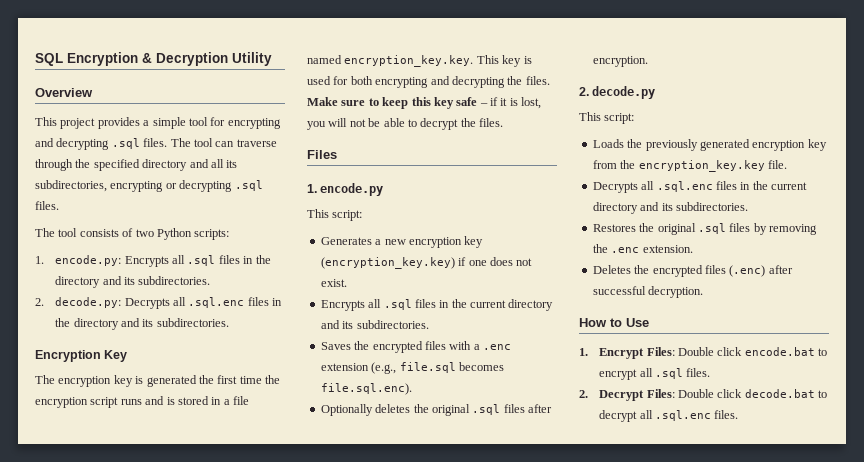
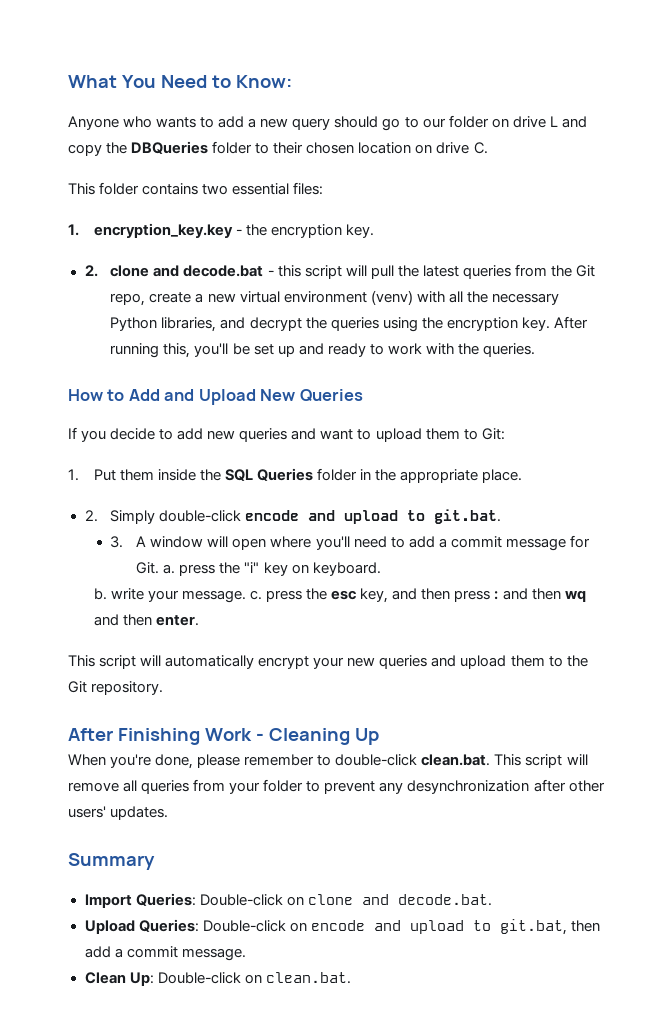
- SQL Encryption & Decryption Utility
- Overview
- This project provides a simple tool for encrypting and decrypting .sql files. The tool can traverse through the specified directory and all its subdirectories, encrypting or decrypting .sql files.
- The tool consists of two Python scripts:
- 1. encode.py: Encrypts all .sql files in the directory and its subdirectories.
- 2. decode.py: Decrypts all .sql.enc files in the directory and its subdirectories.
- Encryption Key
- The encryption key is generated the first time the encryption script runs and is stored in a file named encryption_key.key. This key is used for both encrypting and decrypting the files. Make sure to keep this key safe – if it is lost, you will not be able to decrypt the files.
- Files
- 1. encode.py
- This script:
- Generates a new encryption key (encryption_key.key) if one does not exist.
- Encrypts all .sql files in the current directory and its subdirectories.
- Saves the encrypted files with a .enc extension (e.g., file.sql becomes file.sql.enc).
- Optionally deletes the original .sql files after encryption.
- 2. decode.py
- This script:
- Loads the previously generated encryption key from the encryption_key.key file.
- Decrypts all .sql.enc files in the current directory and its subdirectories.
- Restores the original .sql files by removing the .enc extension.
- Deletes the encrypted files (.enc) after successful decryption.
- How to Use
- 1. Encrypt Files: Double click encode.bat to encrypt all .sql files.
- 2. Decrypt Files: Double click decode.bat to decrypt all .sql.enc files.
+ What You Need to Know:
+ Anyone who wants to add a new query should go to our folder on drive L and copy the DBQueries folder to their chosen location on drive C.
+ This folder contains two essential files:
+ 1. encryption_key.key - the encryption key.
+ 2. clone and decode.bat - this script will pull the latest queries from the Git repo, create a new virtual environment (venv) with all the necessary Python libraries, and decrypt the queries using the encryption key. After running this, you'll be set up and ready to work with the queries.
+ How to Add and Upload New Queries
+ If you decide to add new queries and want to upload them to Git:
+ 1. Put them inside the SQL Queries folder in the appropriate place.
+ 2. Simply double-click encode and upload to git.bat.
+ 3. A window will open where you'll need to add a commit message for Git. a. press the "i" key on keyboard.
+ b. write your message. c. press the esc key, and then press : and then wq and then enter.
+ This script will automatically encrypt your new queries and upload them to the Git repository.
+ After Finishing Work - Cleaning Up
+ When you're done, please remember to double-click clean.bat. This script will remove all queries from your folder to prevent any desynchronization after other users' updates.
+ Summary
+ Import Queries: Double-click on clone and decode.bat.
+ Upload Queries: Double-click on encode and upload to git.bat, then add a commit message.
+ Clean Up: Double-click on clean.bat.

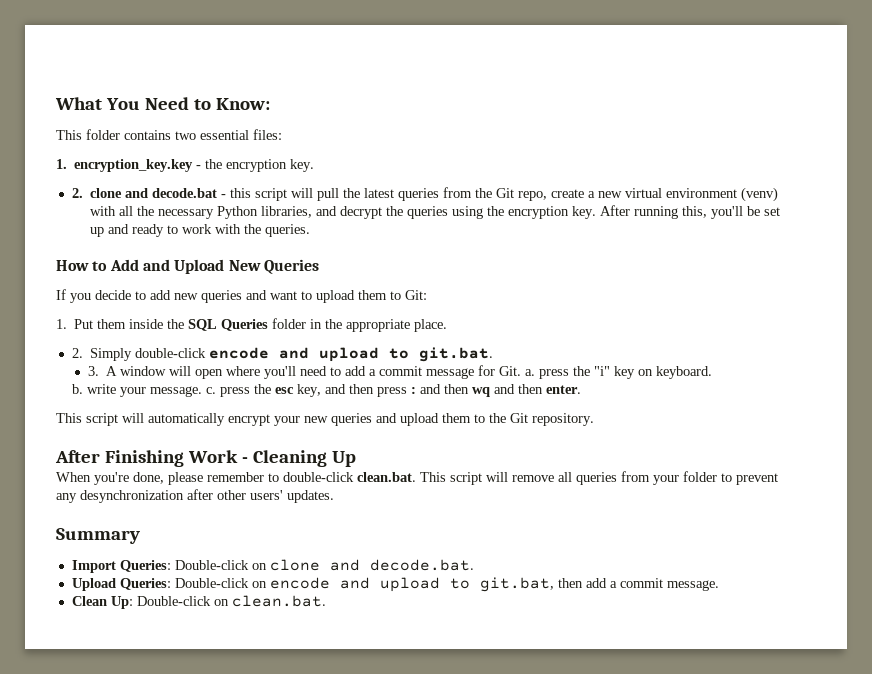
- Anyone who wants to add a new query should go to our folder on drive L and copy the DBQueries folder to their chosen location on drive C.

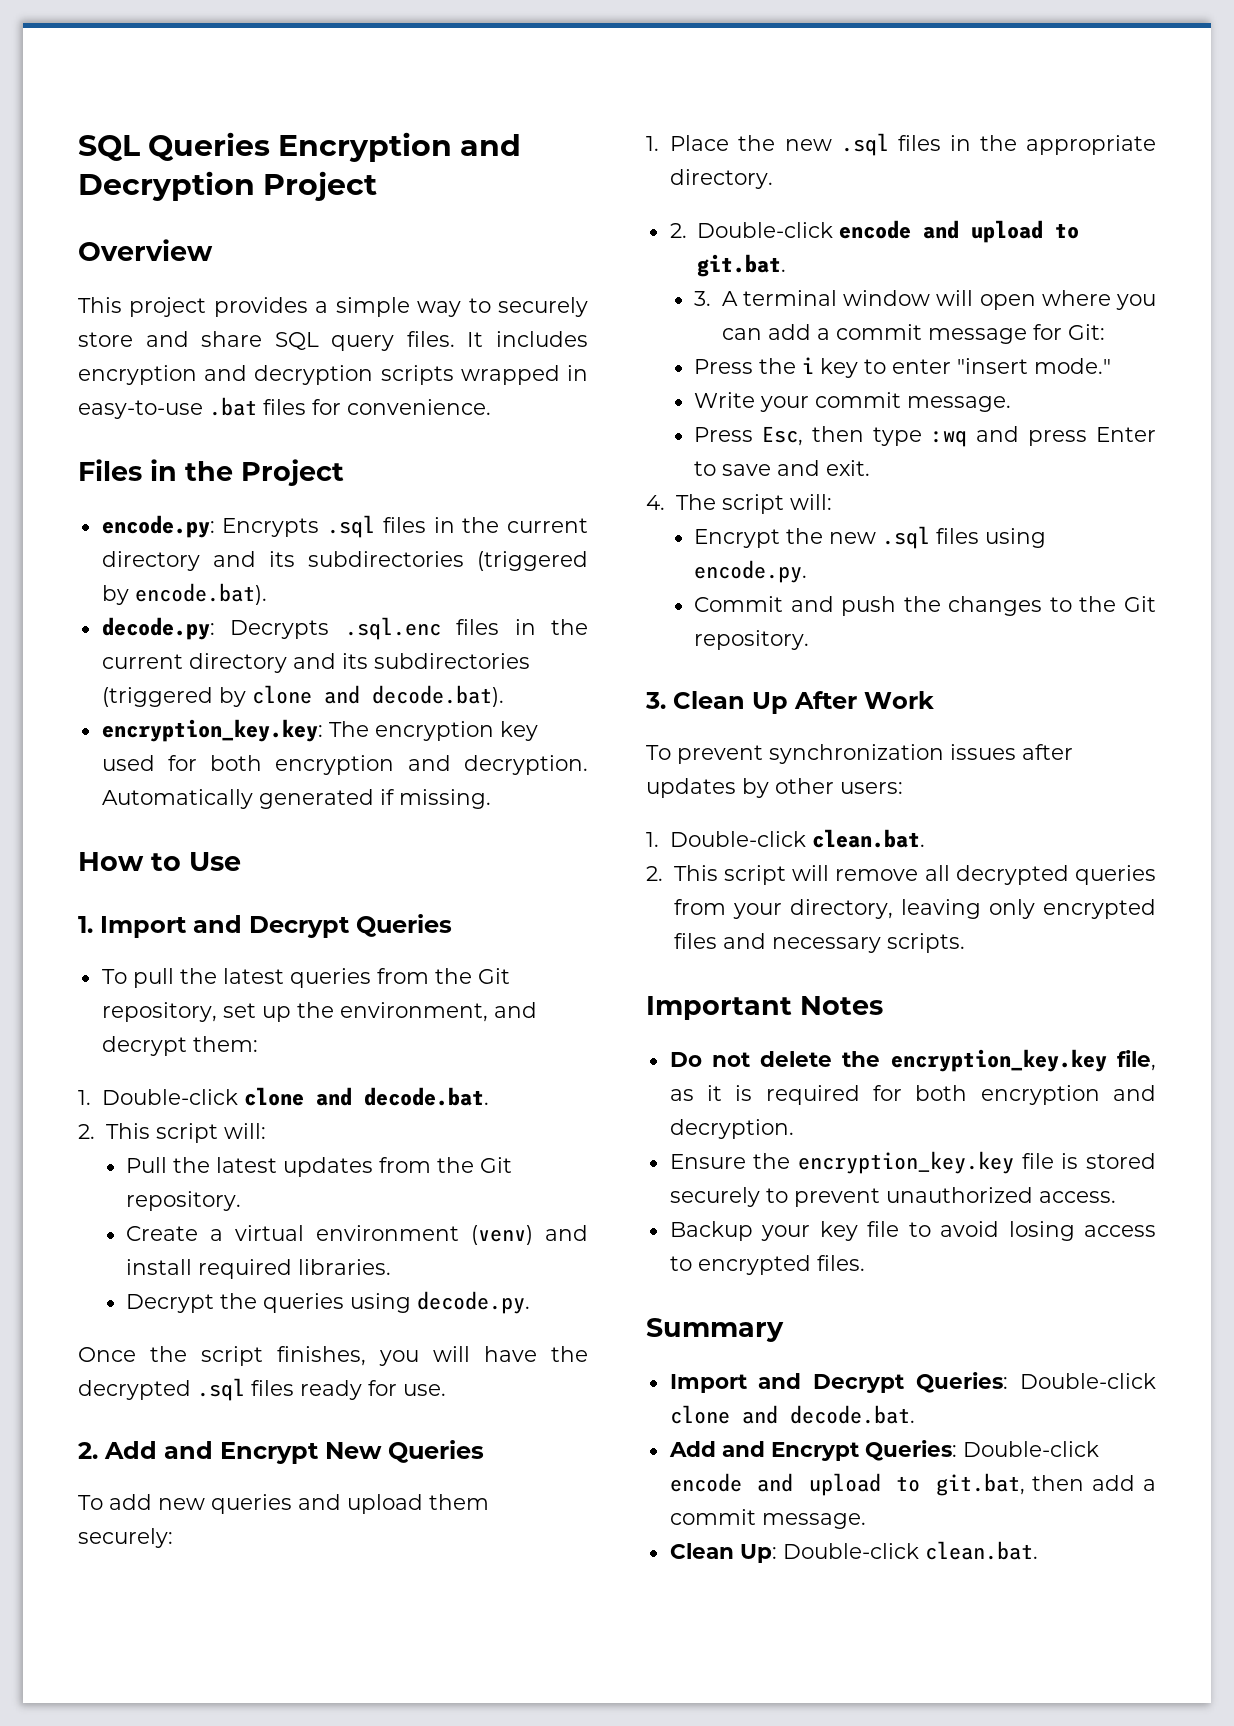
- What You Need to Know:
- This folder contains two essential files:
- 1. encryption_key.key - the encryption key.
- 2. clone and decode.bat - this script will pull the latest queries from the Git repo, create a new virtual environment (venv) with all the necessary Python libraries, and decrypt the queries using the encryption key. After running this, you'll be set up and ready to work with the queries.
- How to Add and Upload New Queries
+ SQL Queries Encryption and Decryption Project
+ Overview
+ This project provides a simple way to securely store and share SQL query files. It includes encryption and decryption scripts wrapped in easy-to-use .bat files for convenience.
+ Files in the Project
+ encode.py: Encrypts .sql files in the current directory and its subdirectories (triggered by encode.bat).
+ decode.py: Decrypts .sql.enc files in the current directory and its subdirectories (triggered by clone and decode.bat).
+ encryption_key.key: The encryption key used for both encryption and decryption. Automatically generated if missing.
+ How to Use
+ 1. Import and Decrypt Queries
+ To pull the latest queries from the Git repository, set up the environment, and decrypt them:
+ 1. Double-click clone and decode.bat.
+ 2. This script will:
+ Pull the latest updates from the Git repository.
+ Create a virtual environment (venv) and install required libraries.
+ Decrypt the queries using decode.py.
+ Once the script finishes, you will have the decrypted .sql files ready for use.
+ 2. Add and Encrypt New Queries
- If you decide to add new queries and want to upload them to Git:
- 1. Put them inside the SQL Queries folder in the appropriate place.
- 2. Simply double-click encode and upload to git.bat.
+ To add new queries and upload them securely:
+ 1. Place the new .sql files in the appropriate directory.
+ 2. Double-click encode and upload to git.bat.
- 3. A window will open where you'll need to add a commit message for Git. a. press the "i" key on keyboard.
- b. write your message. c. press the esc key, and then press : and then wq and then enter.
- This script will automatically encrypt your new queries and upload them to the Git repository.
- After Finishing Work - Cleaning Up
- When you're done, please remember to double-click clean.bat. This script will remove all queries from your folder to prevent any desynchronization after other users' updates.
+ 3. A terminal window will open where you can add a commit message for Git:
+ Press the i key to enter "insert mode."
+ Write your commit message.
+ Press Esc, then type :wq and press Enter to save and exit.
+ 4. The script will:
+ Encrypt the new .sql files using encode.py.
+ Commit and push the changes to the Git repository.
+ 3. Clean Up After Work
+ To prevent synchronization issues after updates by other users:
+ 1. Double-click clean.bat.
+ 2. This script will remove all decrypted queries from your directory, leaving only encrypted files and necessary scripts.
+ Important Notes
+ Do not delete the encryption_key.key file, as it is required for both encryption and decryption.
+ Ensure the encryption_key.key file is stored securely to prevent unauthorized access.
+ Backup your key file to avoid losing access to encrypted files.
- Import Queries: Double-click on clone and decode.bat.
- Upload Queries: Double-click on encode and upload to git.bat, then add a commit message.
+ Import and Decrypt Queries: Double-click clone and decode.bat.
+ Add and Encrypt Queries: Double-click encode and upload to git.bat, then add a commit message.
- Clean Up: Double-click on clean.bat.
+ Clean Up: Double-click clean.bat.

